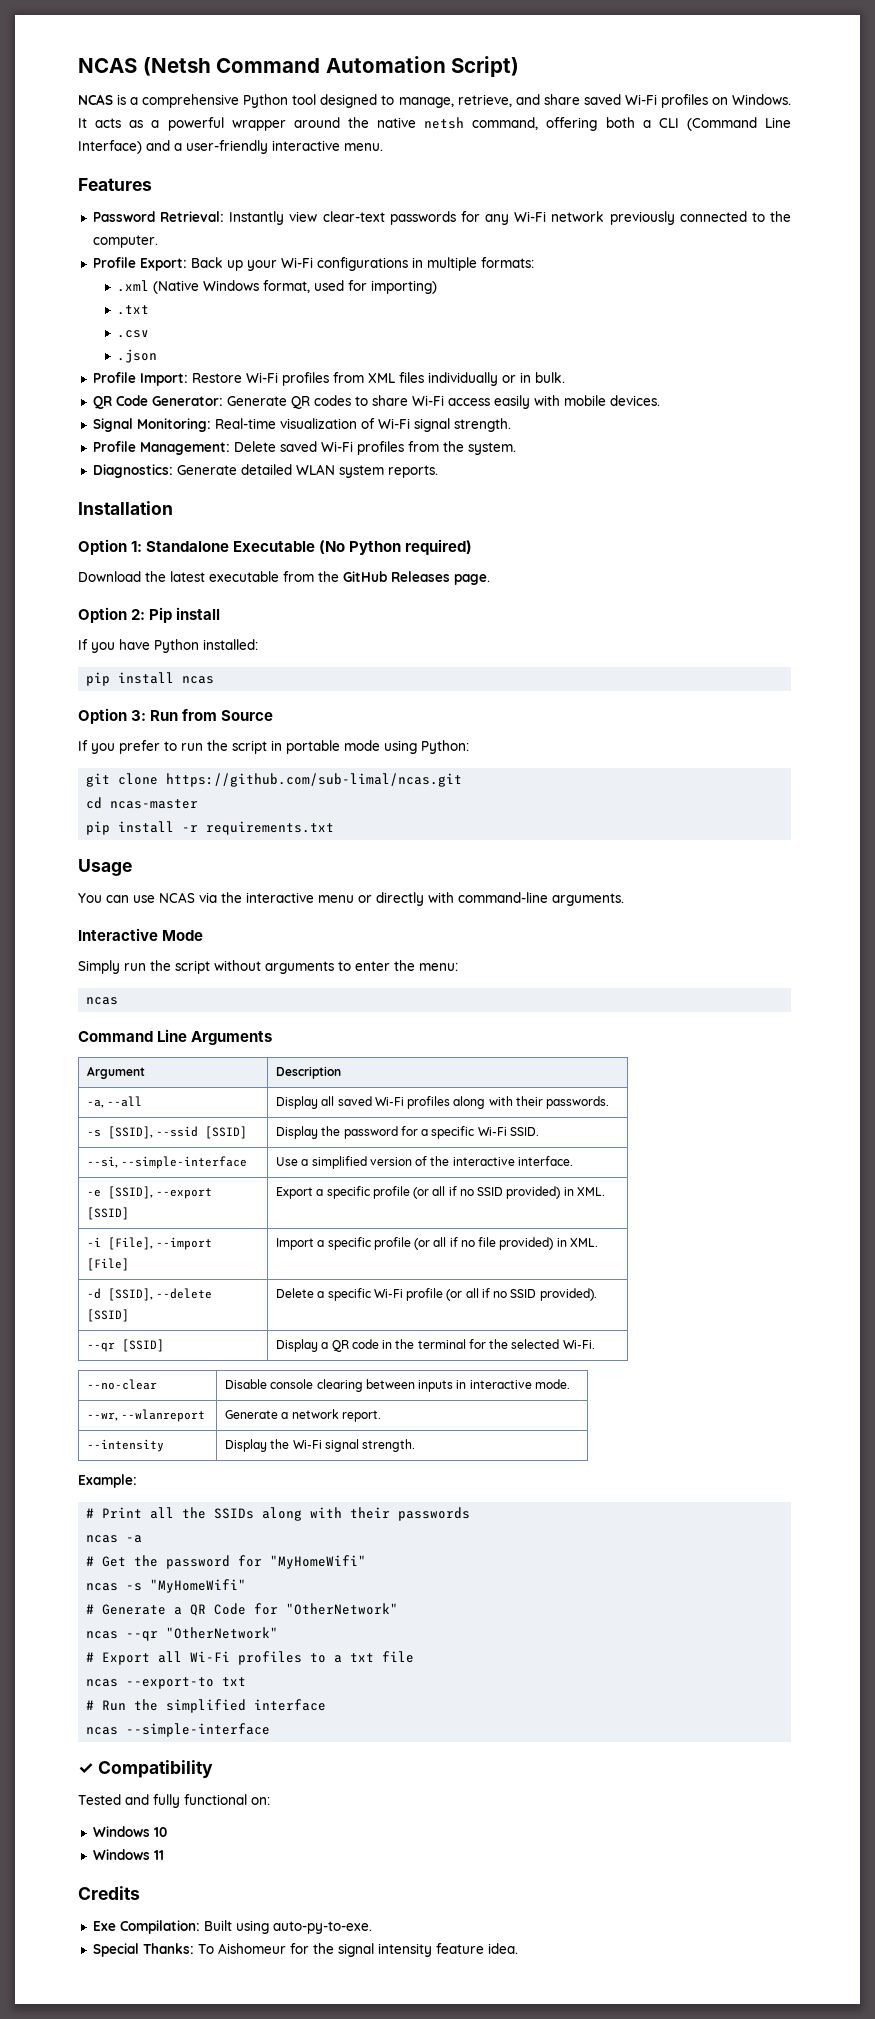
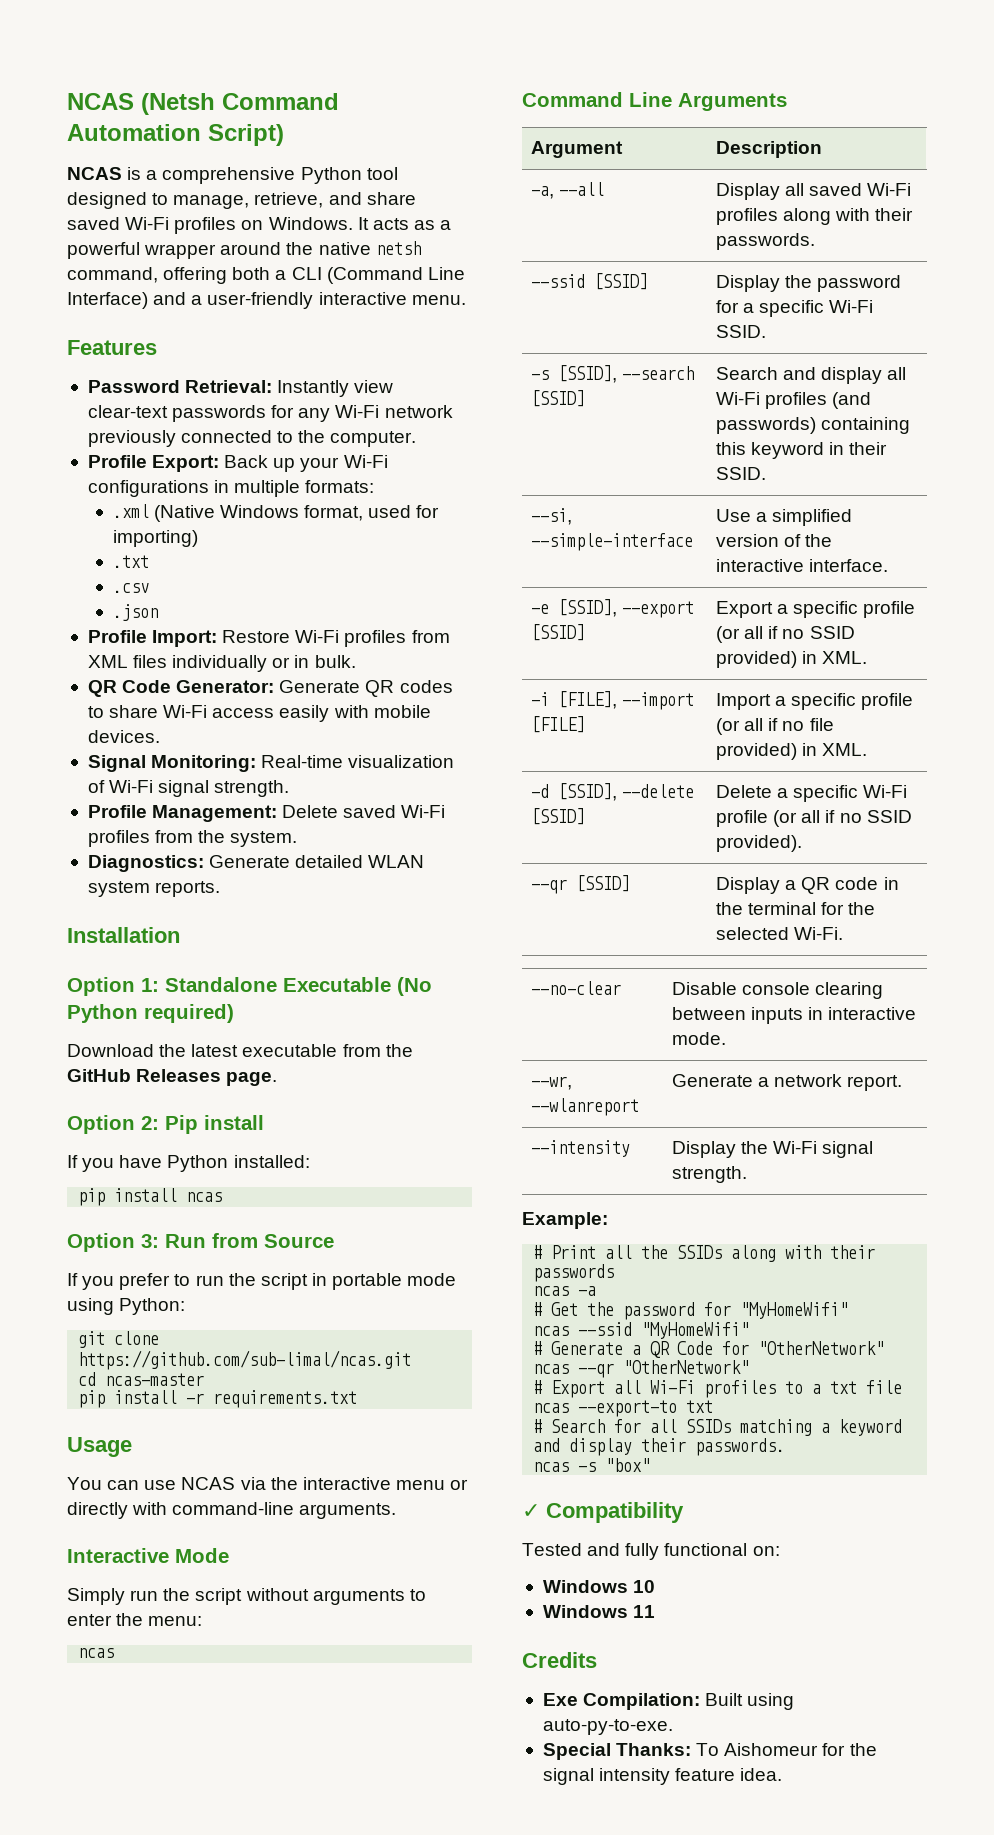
- -s [SSID], --ssid [SSID] | Display the password for a specific Wi-Fi SSID.
+ --ssid [SSID] | Display the password for a specific Wi-Fi SSID.
+ -s [SSID], --search [SSID] | Search and display all Wi-Fi profiles (and passwords) containing this keyword in their SSID.
- -i [File], --import [File] | Import a specific profile (or all if no file provided) in XML.
+ -i [FILE], --import [FILE] | Import a specific profile (or all if no file provided) in XML.
- ncas -s "MyHomeWifi"
+ ncas --ssid "MyHomeWifi"
- # Run the simplified interface
- ncas --simple-interface
+ # Search for all SSIDs matching a keyword and display their passwords.
+ ncas -s "box"

